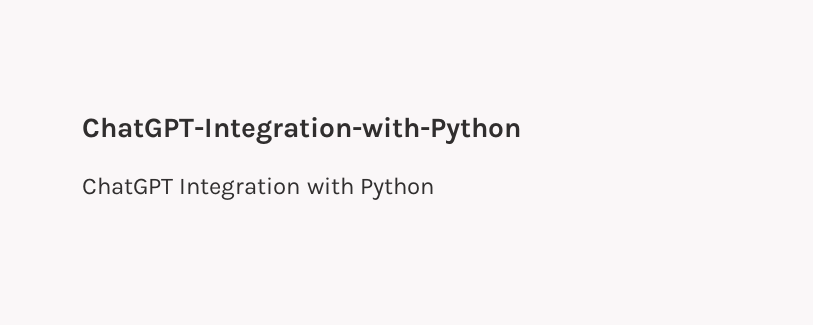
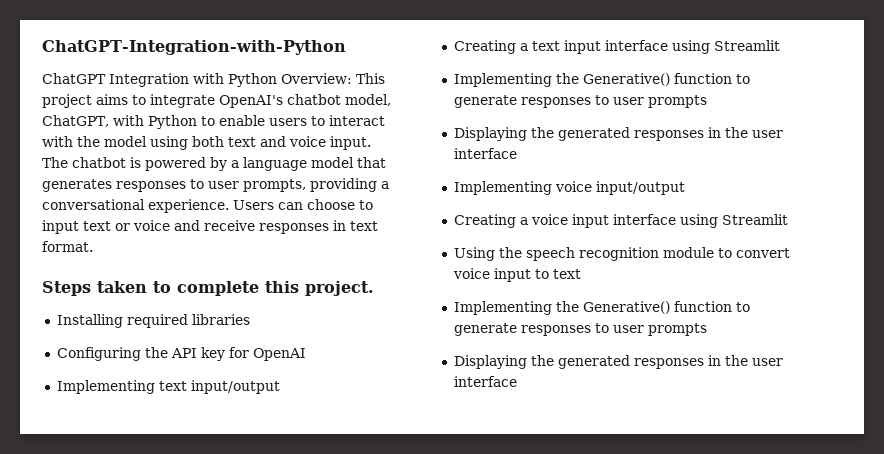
- ChatGPT Integration with Python
+ ChatGPT Integration with Python Overview: This project aims to integrate OpenAI's chatbot model, ChatGPT, with Python to enable users to interact with the model using both text and voice input. The chatbot is powered by a language model that generates responses to user prompts, providing a conversational experience. Users can choose to input text or voice and receive responses in text format.
+ Steps taken to complete this project.
+ Installing required libraries
+ Configuring the API key for OpenAI
+ Implementing text input/output
+ Creating a text input interface using Streamlit
+ Implementing the Generative() function to generate responses to user prompts
+ Displaying the generated responses in the user interface
+ Implementing voice input/output
+ Creating a voice input interface using Streamlit
+ Using the speech recognition module to convert voice input to text
+ Implementing the Generative() function to generate responses to user prompts
+ Displaying the generated responses in the user interface

